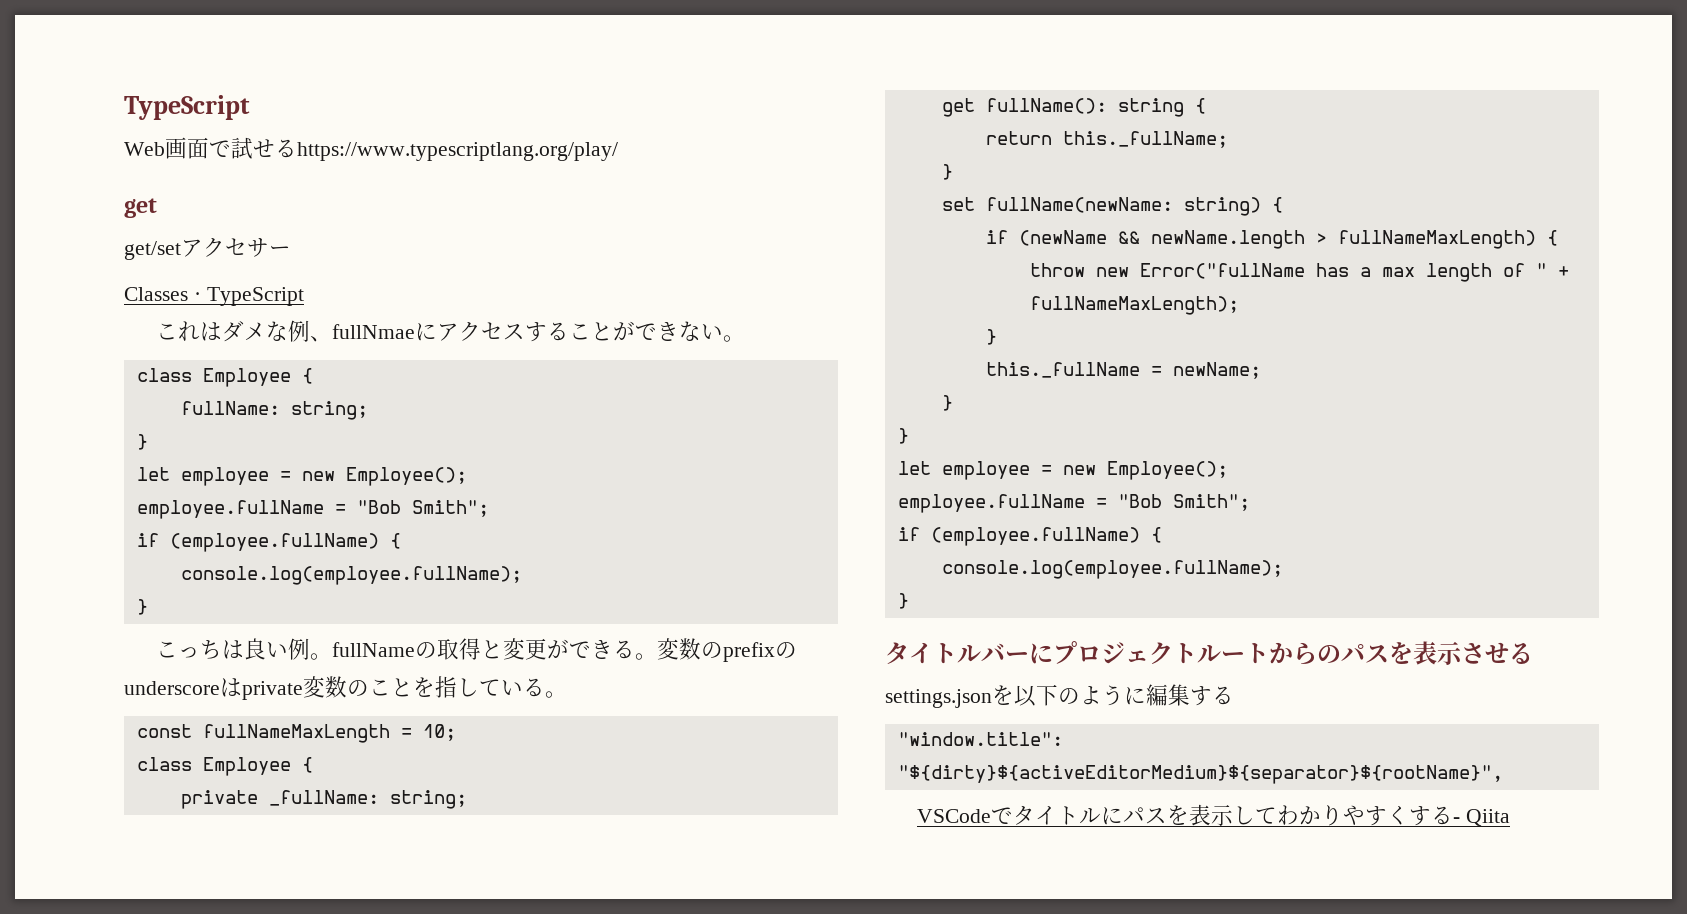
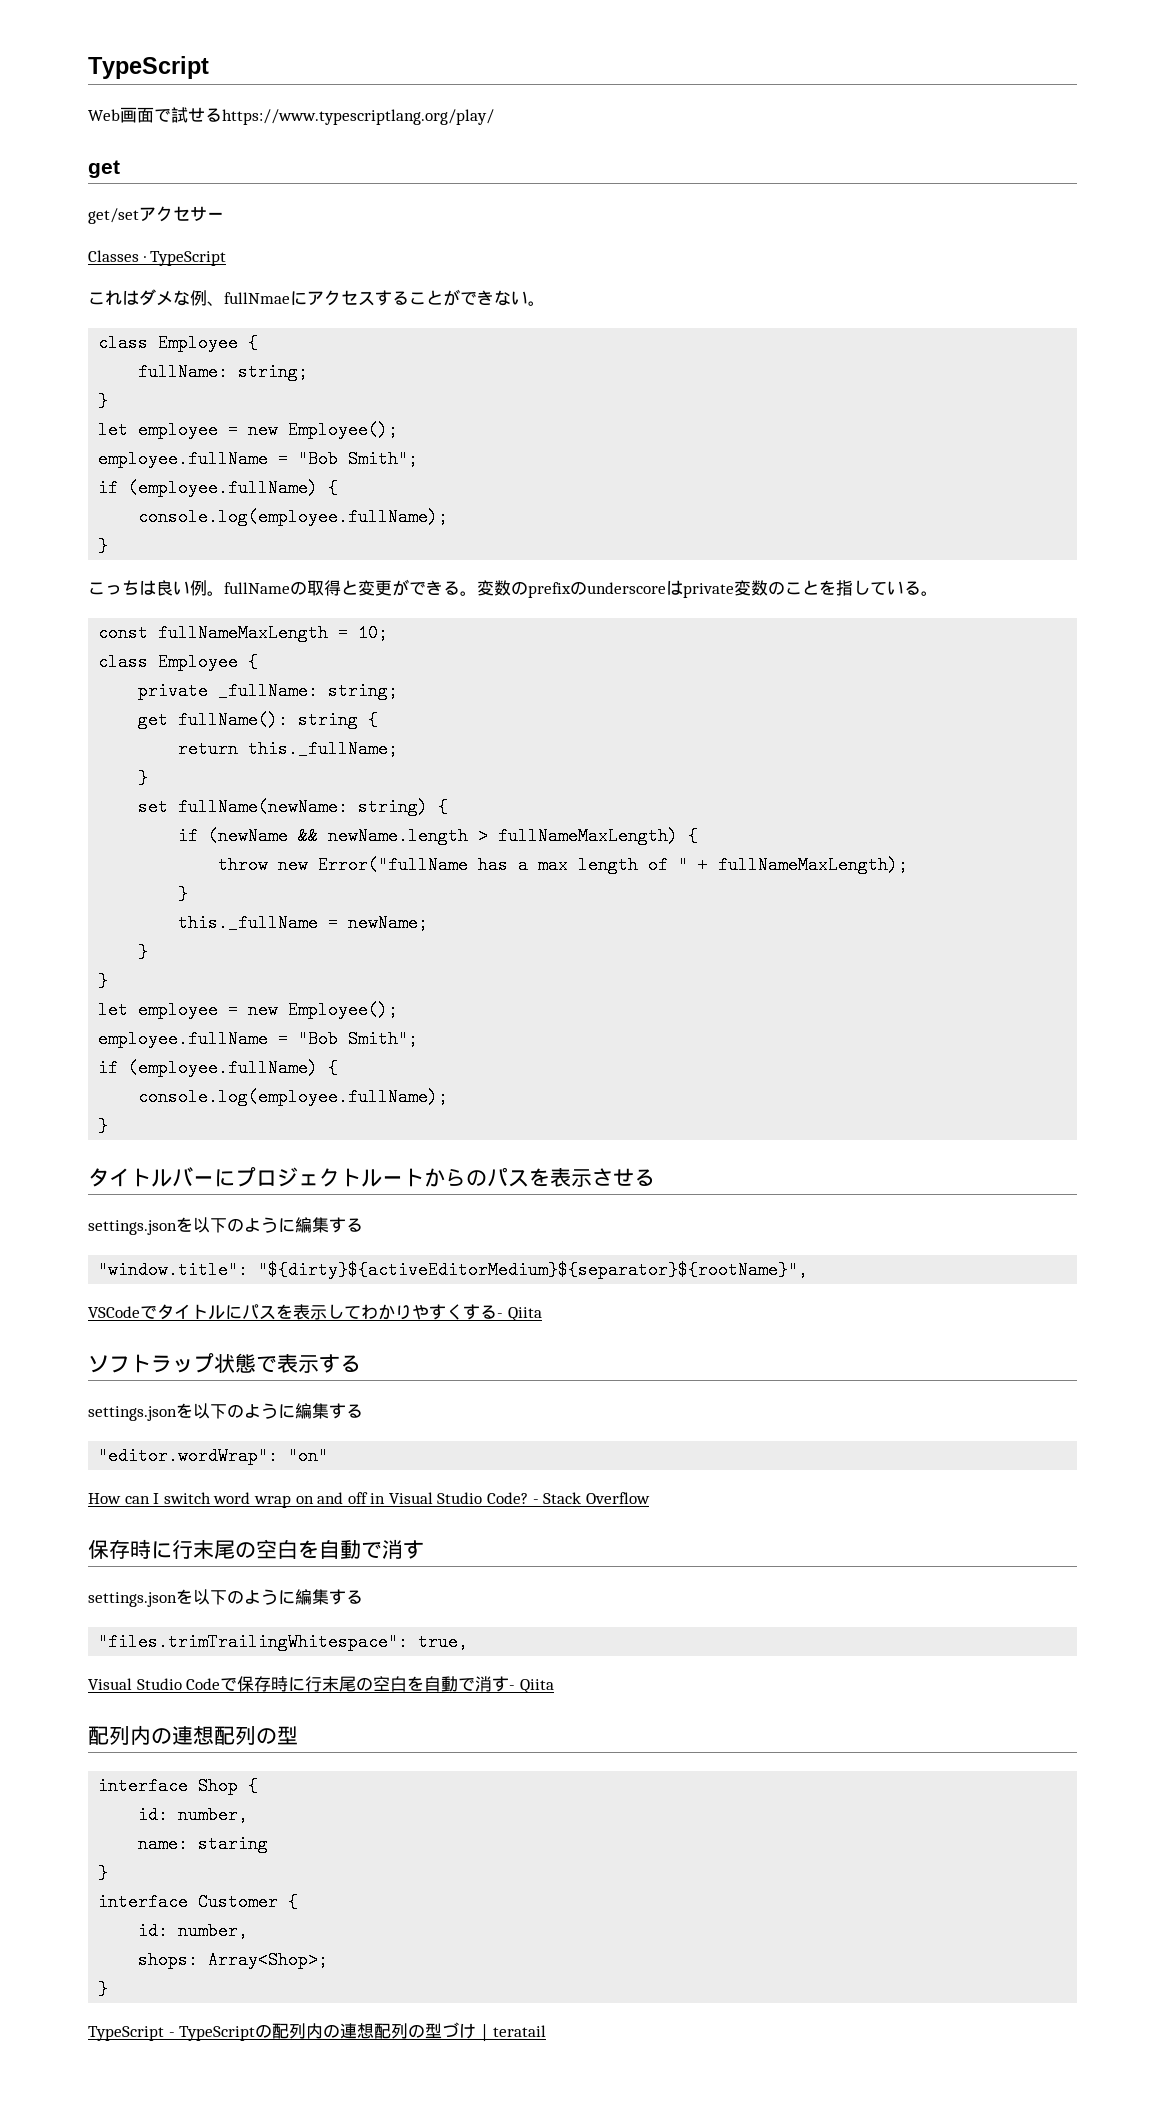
+ ソフトラップ状態で表示する
+ settings.jsonを以下のように編集する
+ "editor.wordWrap": "on"
+ How can I switch word wrap on and off in Visual Studio Code? - Stack Overflow
+ 保存時に行末尾の空白を自動で消す
+ settings.jsonを以下のように編集する
+ "files.trimTrailingWhitespace": true,
+ Visual Studio Codeで保存時に行末尾の空白を自動で消す- Qiita
+ 配列内の連想配列の型
+ interface Shop {
+ id: number,
+ name: staring
+ }
+ interface Customer {
+ id: number,
+ shops: Array<Shop>;
+ }
+ TypeScript - TypeScriptの配列内の連想配列の型づけ｜teratail

